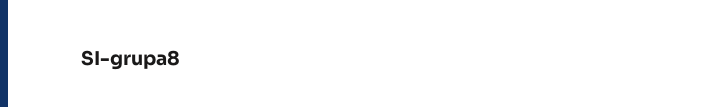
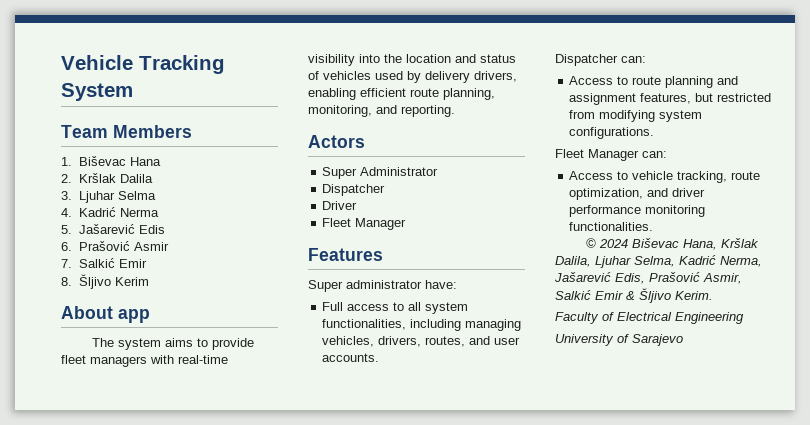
- SI-grupa8
+ Vehicle Tracking System
+ Team Members
+ 1. Biševac Hana
+ 2. Kršlak Dalila
+ 3. Ljuhar Selma
+ 4. Kadrić Nerma
+ 5. Jašarević Edis
+ 6. Prašović Asmir
+ 7. Salkić Emir
+ 8. Šljivo Kerim
+ About app
+ The system aims to provide fleet managers with real-time visibility into the location and status of vehicles used by delivery drivers, enabling efficient route planning, monitoring, and reporting.
+ Actors
+ Super Administrator
+ Dispatcher
+ Driver
+ Fleet Manager
+ Features
+ Super administrator have:
+ Full access to all system functionalities, including managing vehicles, drivers, routes, and user accounts.
+ Dispatcher can:
+ Access to route planning and assignment features, but restricted from modifying system configurations.
+ Fleet Manager can:
+ Access to vehicle tracking, route optimization, and driver performance monitoring functionalities.
+ © 2024 Biševac Hana, Kršlak Dalila, Ljuhar Selma, Kadrić Nerma, Jašarević Edis, Prašović Asmir, Salkić Emir & Šljivo Kerim.
+ Faculty of Electrical Engineering
+ University of Sarajevo

